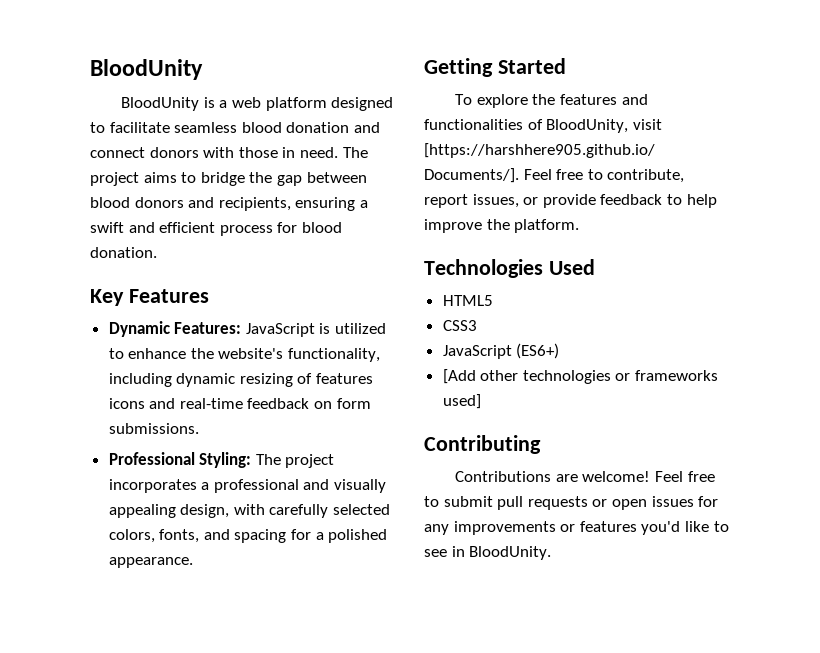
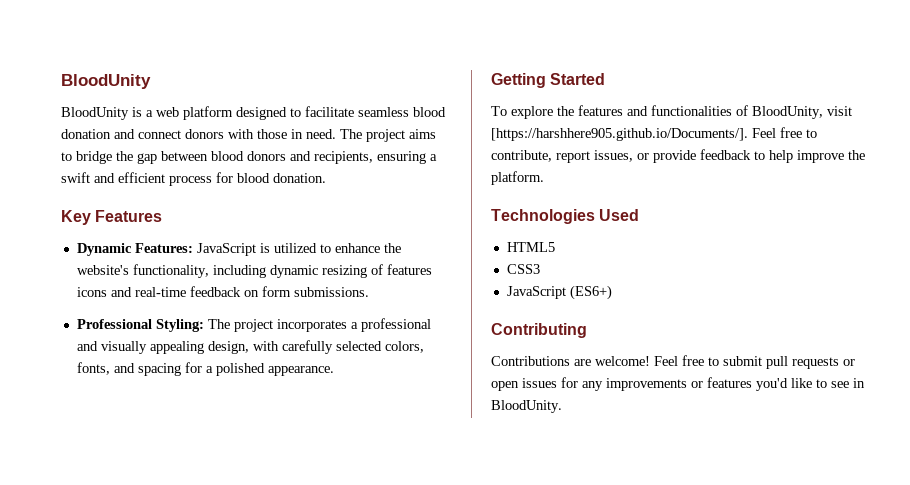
- [Add other technologies or frameworks used]

